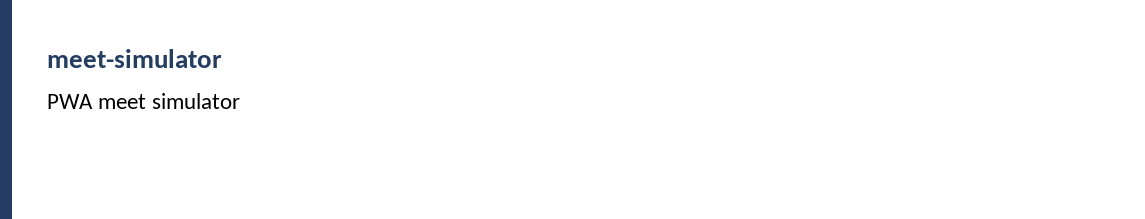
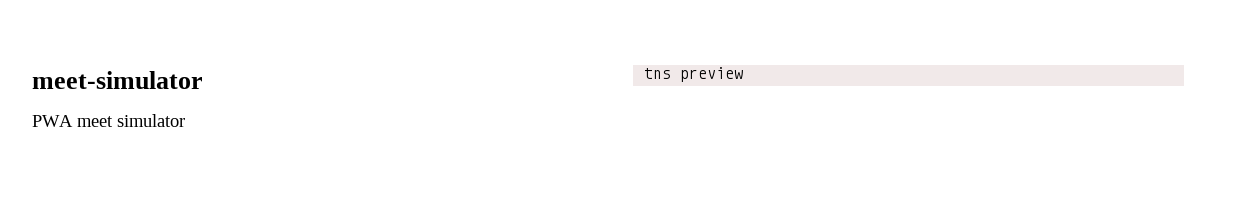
+ tns preview

